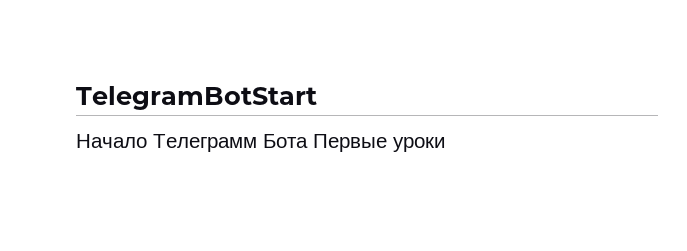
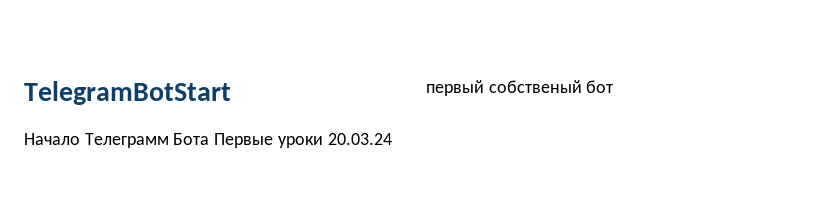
- Начало Телеграмм Бота Первые уроки
+ Начало Телеграмм Бота Первые уроки 20.03.24 первый собственый бот

